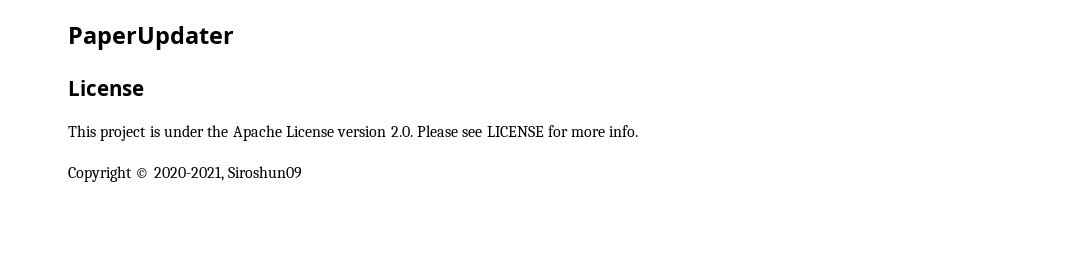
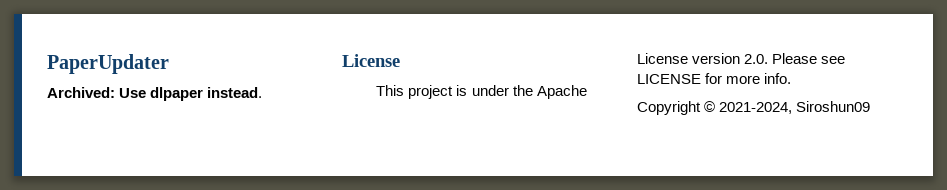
+ Archived: Use dlpaper instead.
- Copyright © 2020-2021, Siroshun09
+ Copyright © 2021-2024, Siroshun09

